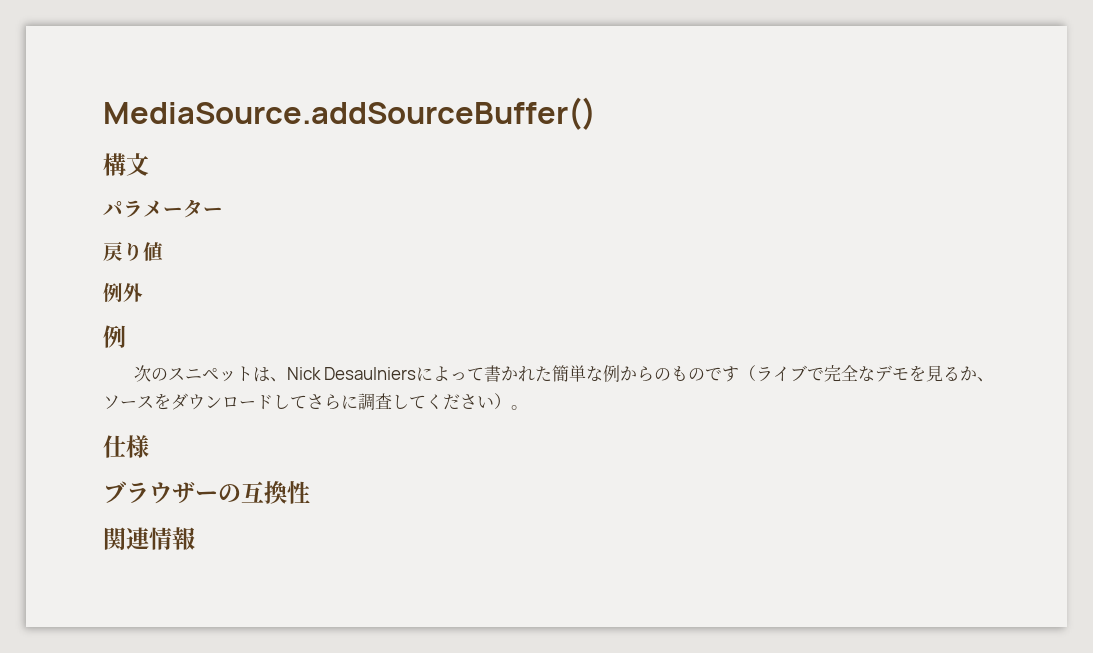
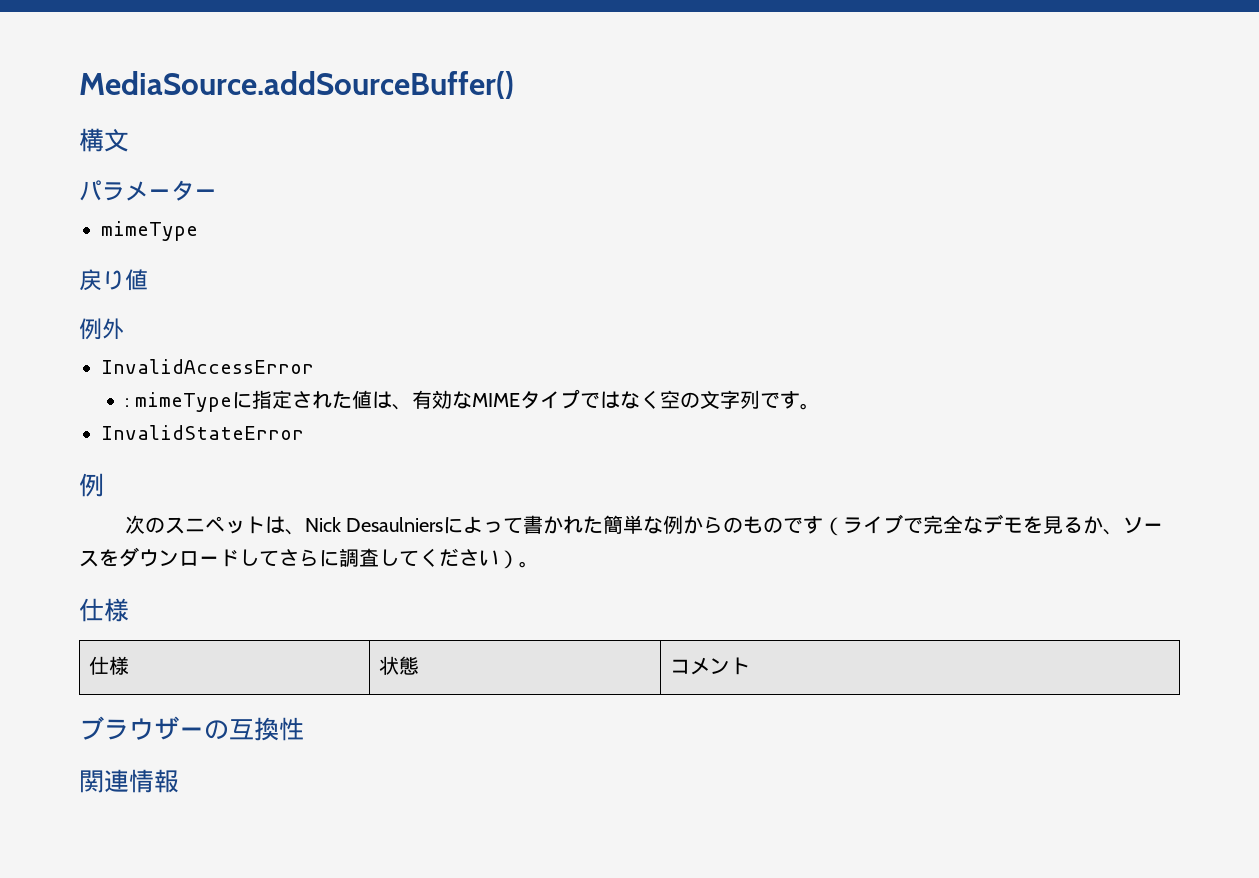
  パラメーター
+ mimeType
+ InvalidAccessError
+ : mimeTypeに指定された値は、有効なMIMEタイプではなく空の文字列です。
+ InvalidStateError
+ 仕様 | 状態 | コメント

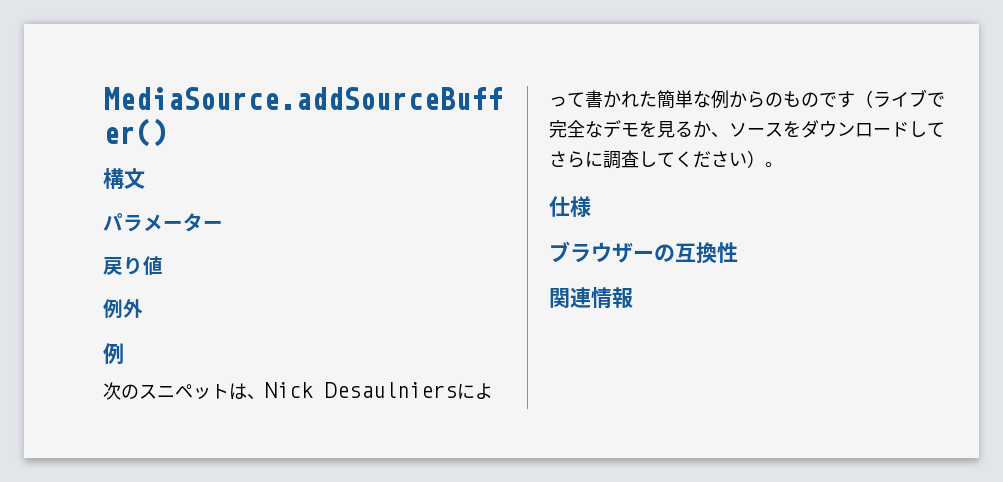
  パラメーター
- mimeType
- InvalidAccessError
- : mimeTypeに指定された値は、有効なMIMEタイプではなく空の文字列です。
- InvalidStateError
- 仕様 | 状態 | コメント

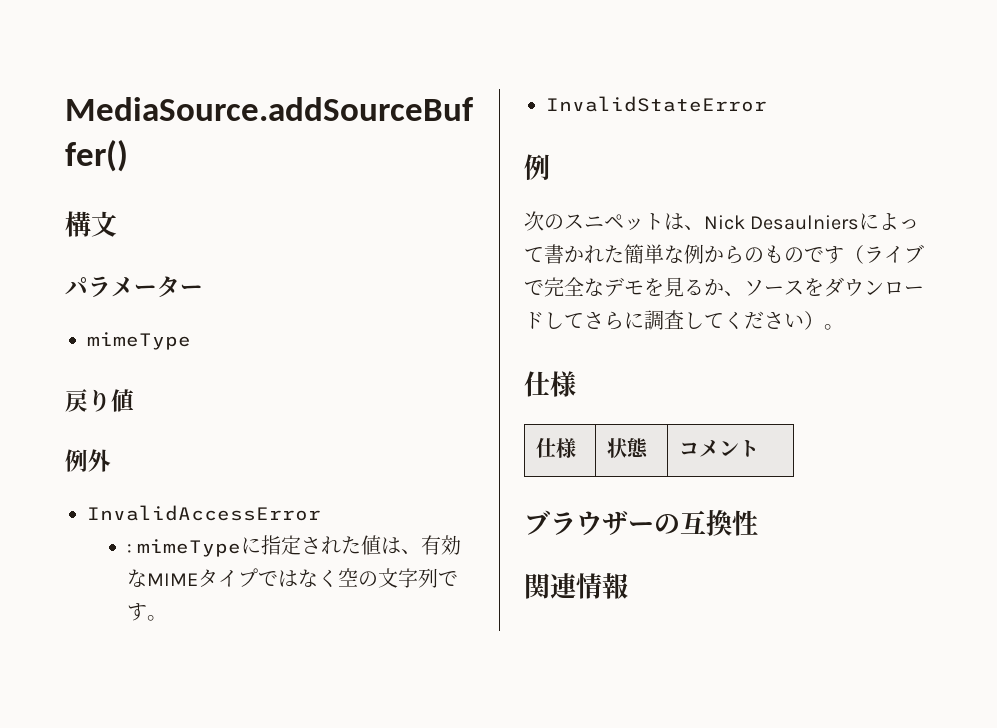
  パラメーター
+ mimeType
+ InvalidAccessError
+ : mimeTypeに指定された値は、有効なMIMEタイプではなく空の文字列です。
+ InvalidStateError
+ 仕様 | 状態 | コメント

